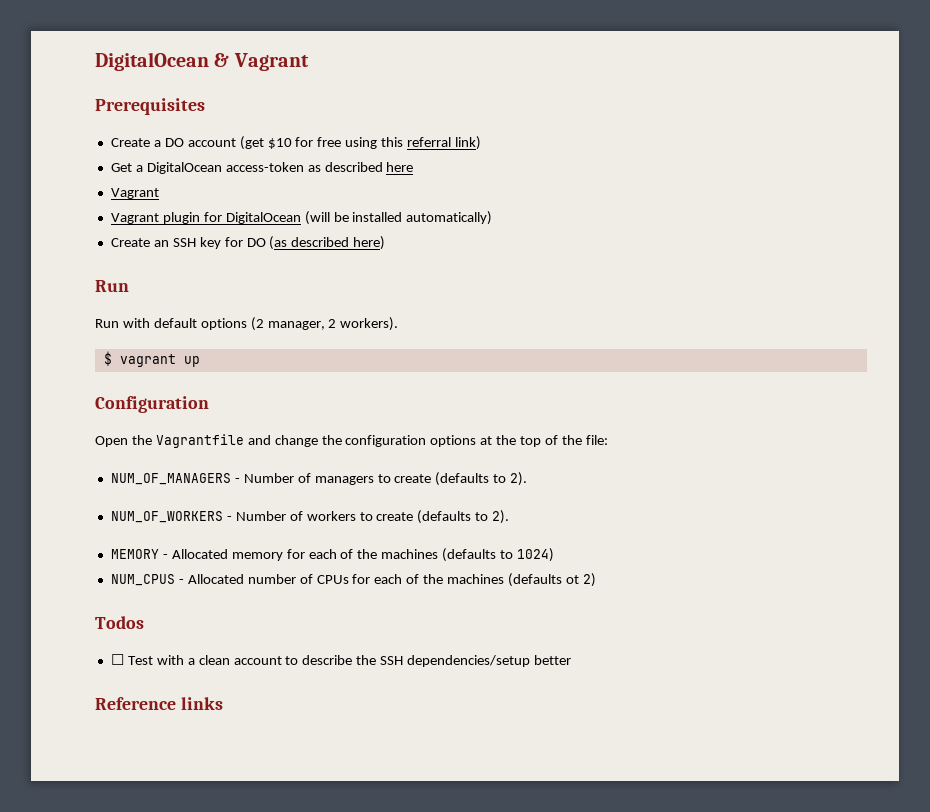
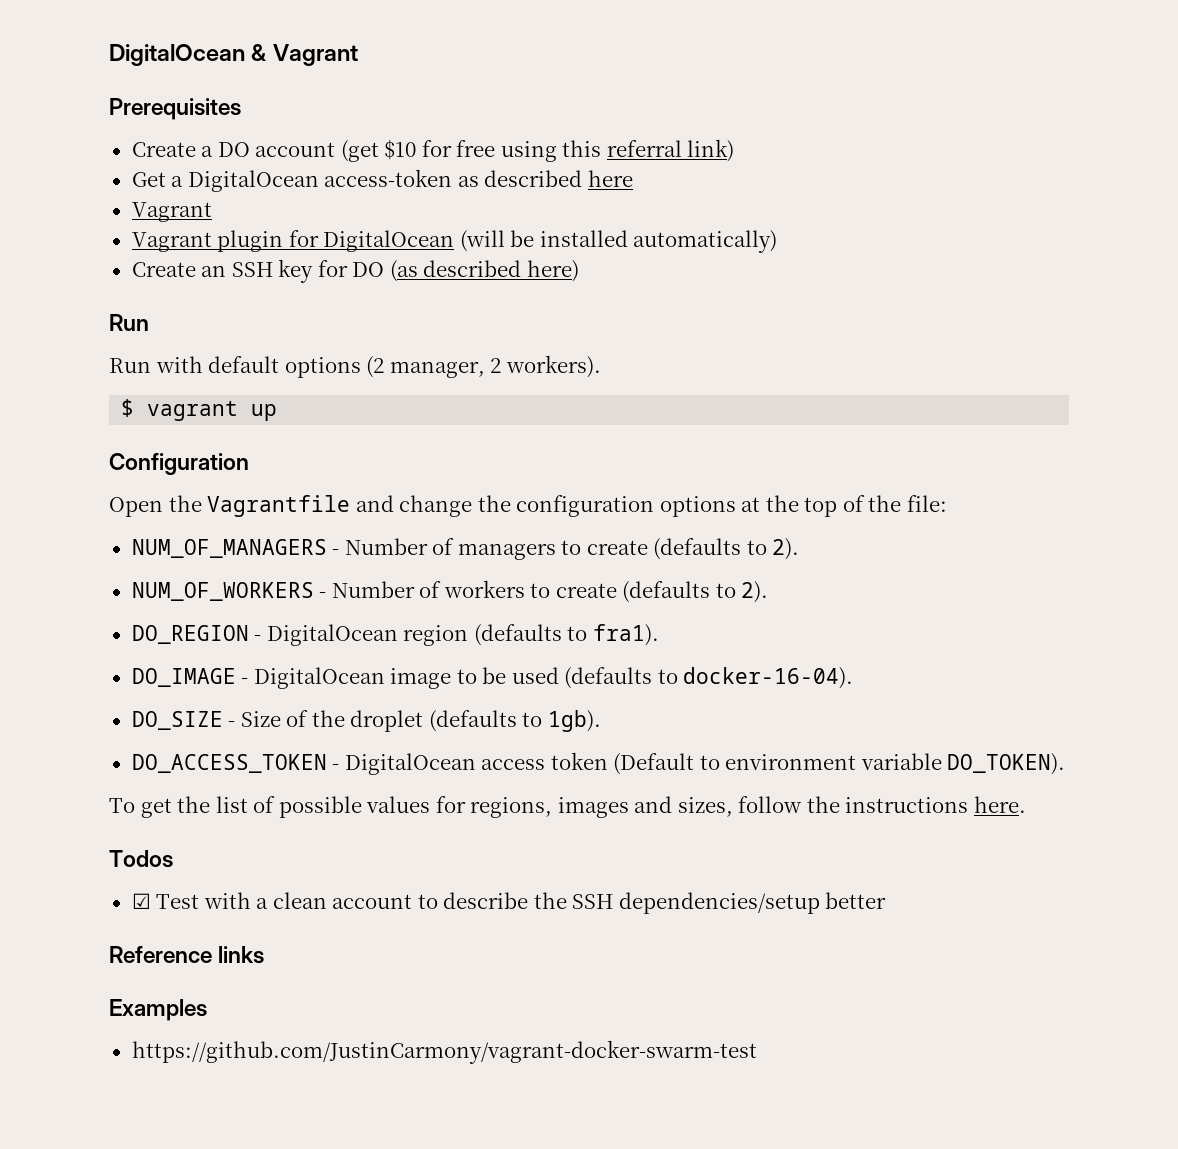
- MEMORY - Allocated memory for each of the machines (defaults to 1024)
- NUM_CPUS - Allocated number of CPUs for each of the machines (defaults ot 2)
+ DO_REGION - DigitalOcean region (defaults to fra1).
+ DO_IMAGE - DigitalOcean image to be used (defaults to docker-16-04).
+ DO_SIZE - Size of the droplet (defaults to 1gb).
+ DO_ACCESS_TOKEN - DigitalOcean access token (Default to environment variable DO_TOKEN).
+ To get the list of possible values for regions, images and sizes, follow the instructions here.
- ☐ Test with a clean account to describe the SSH dependencies/setup better
+ ☑ Test with a clean account to describe the SSH dependencies/setup better
+ Examples
+ https://github.com/JustinCarmony/vagrant-docker-swarm-test

